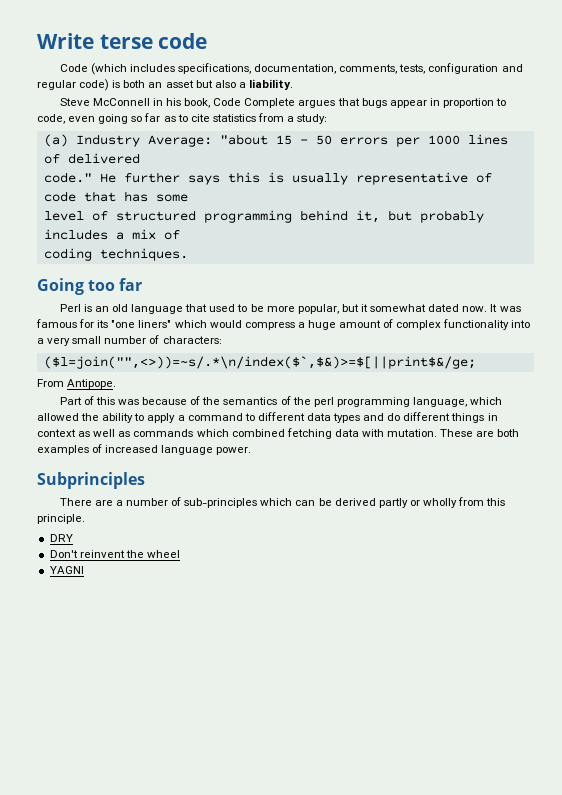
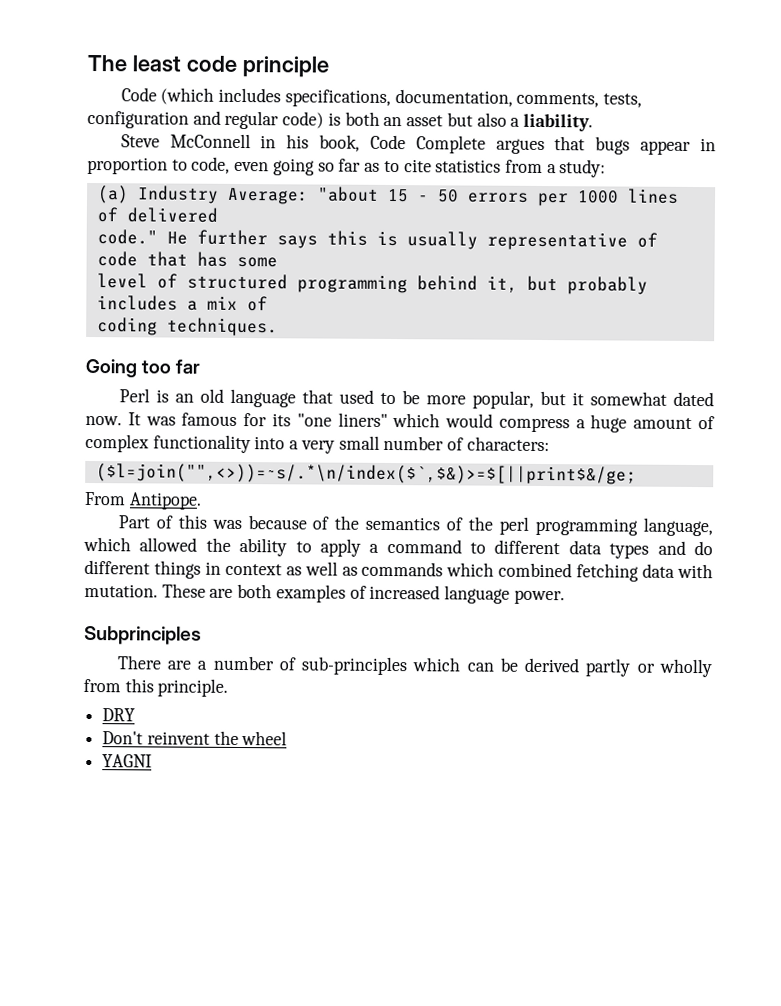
- Write terse code
+ The least code principle

